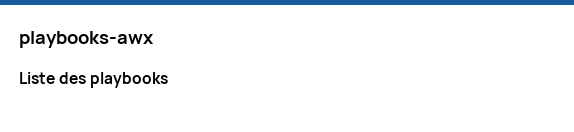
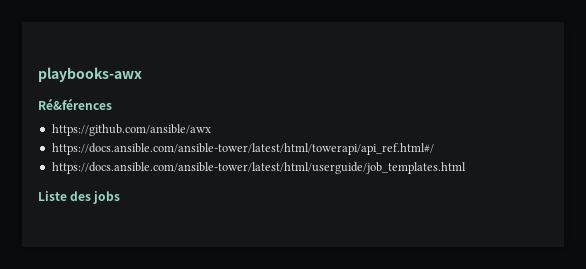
+ Ré&férences
+ https://github.com/ansible/awx
+ https://docs.ansible.com/ansible-tower/latest/html/towerapi/api_ref.html#/
+ https://docs.ansible.com/ansible-tower/latest/html/userguide/job_templates.html
- Liste des playbooks
+ Liste des jobs

